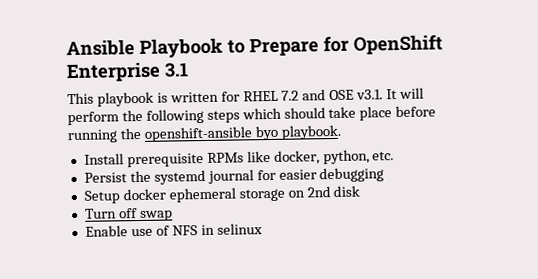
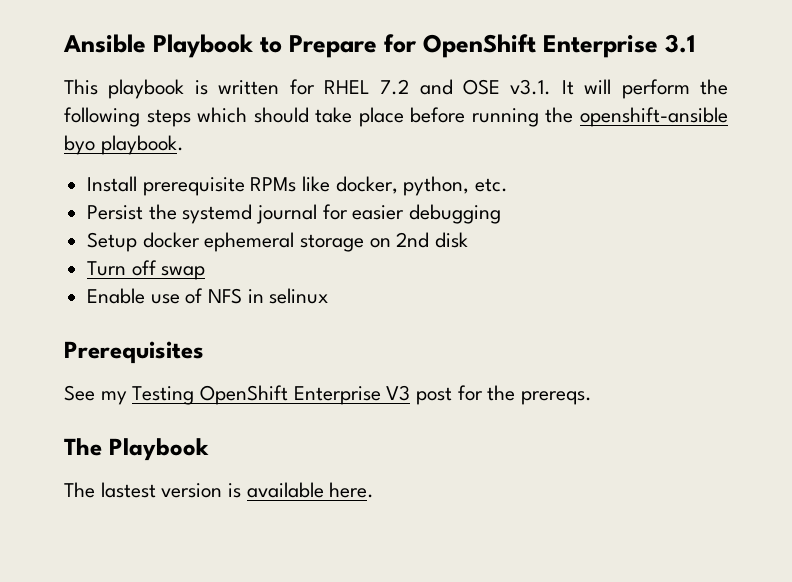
+ Prerequisites
+ See my Testing OpenShift Enterprise V3 post for the prereqs.
+ The Playbook
+ The lastest version is available here.

